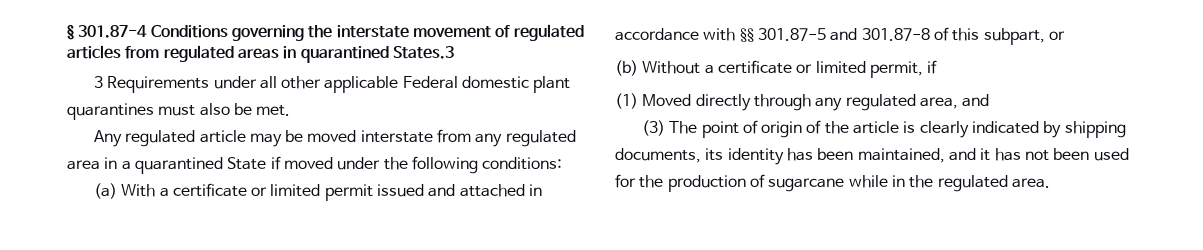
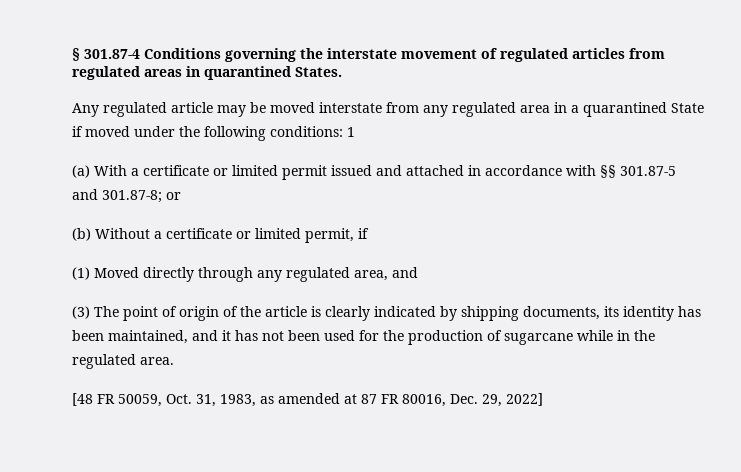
- § 301.87-4 Conditions governing the interstate movement of regulated articles from regulated areas in quarantined States.3
- 3 Requirements under all other applicable Federal domestic plant quarantines must also be met.
+ § 301.87-4 Conditions governing the interstate movement of regulated articles from regulated areas in quarantined States.
- Any regulated article may be moved interstate from any regulated area in a quarantined State if moved under the following conditions:
+ Any regulated article may be moved interstate from any regulated area in a quarantined State if moved under the following conditions: 1
- (a) With a certificate or limited permit issued and attached in accordance with §§ 301.87-5 and 301.87-8 of this subpart, or
+ (a) With a certificate or limited permit issued and attached in accordance with §§ 301.87-5 and 301.87-8; or
+ [48 FR 50059, Oct. 31, 1983, as amended at 87 FR 80016, Dec. 29, 2022]

